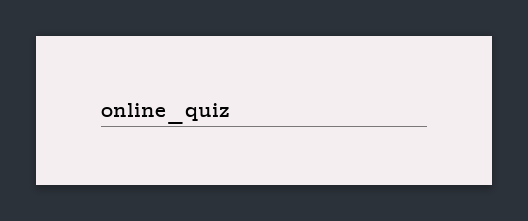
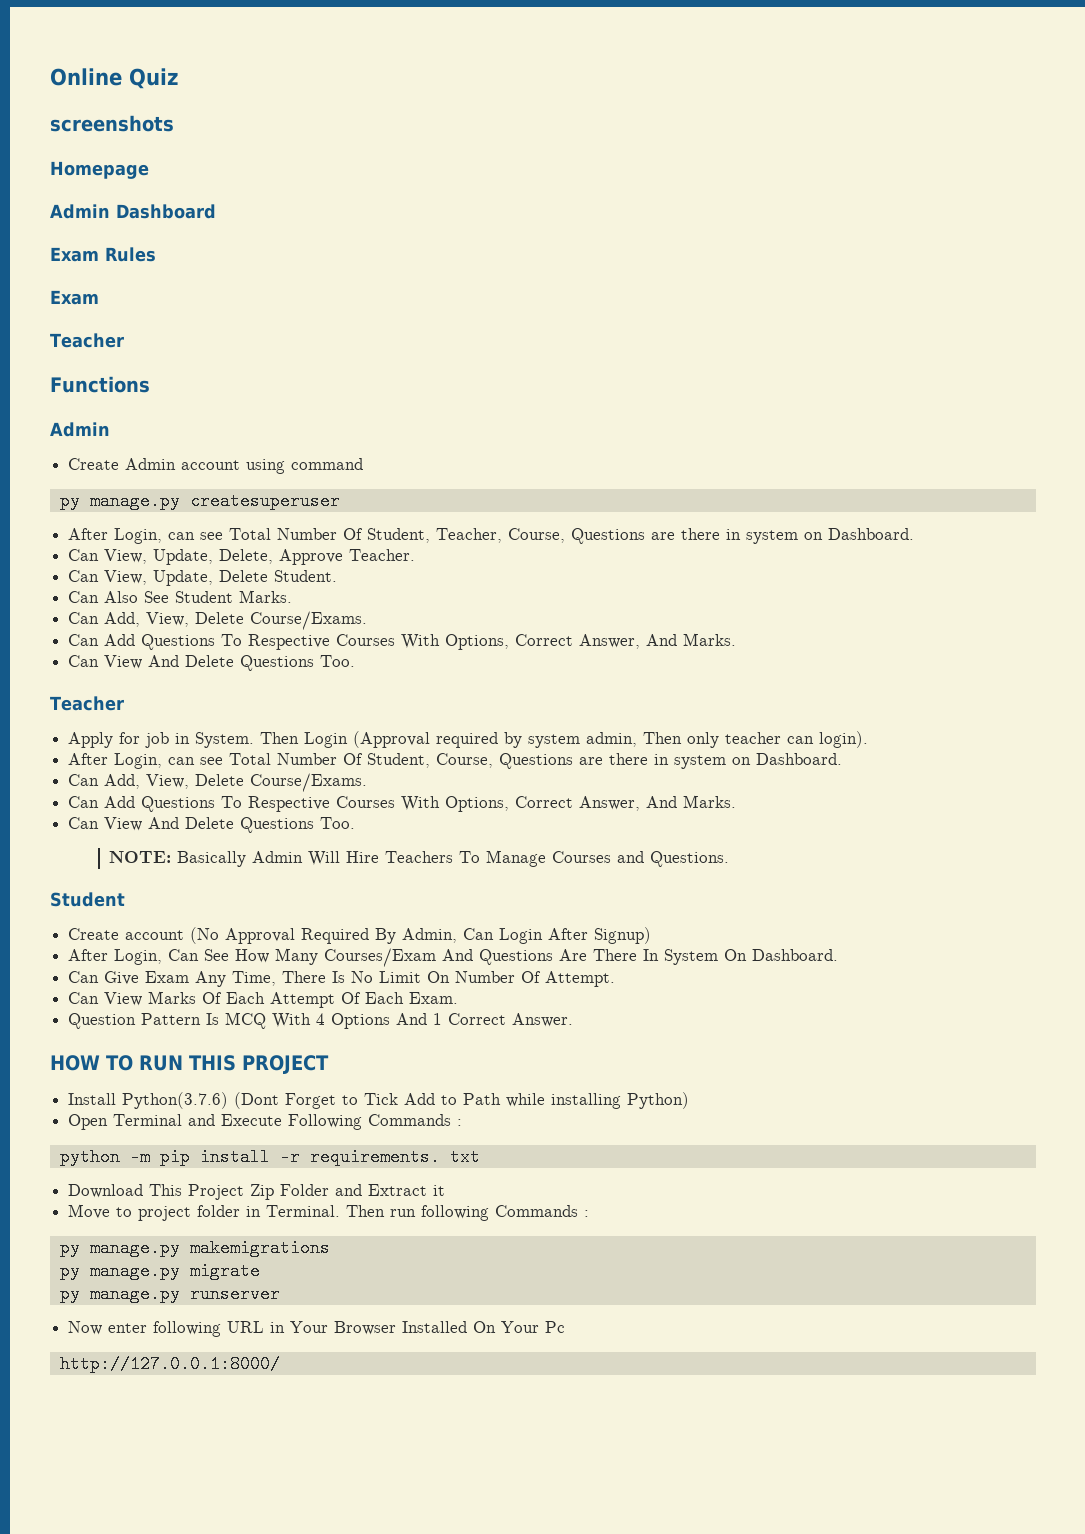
- online_quiz
+ Online Quiz
+ screenshots
+ Homepage
+ Admin Dashboard
+ Exam Rules
+ Exam
+ Teacher
+ Functions
+ Admin
+ Create Admin account using command
+ py manage.py createsuperuser
+ After Login, can see Total Number Of Student, Teacher, Course, Questions are there in system on Dashboard.
+ Can View, Update, Delete, Approve Teacher.
+ Can View, Update, Delete Student.
+ Can Also See Student Marks.
+ Can Add, View, Delete Course/Exams.
+ Can Add Questions To Respective Courses With Options, Correct Answer, And Marks.
+ Can View And Delete Questions Too.
+ Teacher
+ Apply for job in System. Then Login (Approval required by system admin, Then only teacher can login).
+ After Login, can see Total Number Of Student, Course, Questions are there in system on Dashboard.
+ Can Add, View, Delete Course/Exams.
+ Can Add Questions To Respective Courses With Options, Correct Answer, And Marks.
+ Can View And Delete Questions Too.
+ NOTE: Basically Admin Will Hire Teachers To Manage Courses and Questions.
+ Student
+ Create account (No Approval Required By Admin, Can Login After Signup)
+ After Login, Can See How Many Courses/Exam And Questions Are There In System On Dashboard.
+ Can Give Exam Any Time, There Is No Limit On Number Of Attempt.
+ Can View Marks Of Each Attempt Of Each Exam.
+ Question Pattern Is MCQ With 4 Options And 1 Correct Answer.
+ HOW TO RUN THIS PROJECT
+ Install Python(3.7.6) (Dont Forget to Tick Add to Path while installing Python)
+ Open Terminal and Execute Following Commands :
+ python -m pip install -r requirements. txt
+ Download This Project Zip Folder and Extract it
+ Move to project folder in Terminal. Then run following Commands :
+ py manage.py makemigrations
+ py manage.py migrate
+ py manage.py runserver
+ Now enter following URL in Your Browser Installed On Your Pc
+ http://127.0.0.1:8000/

